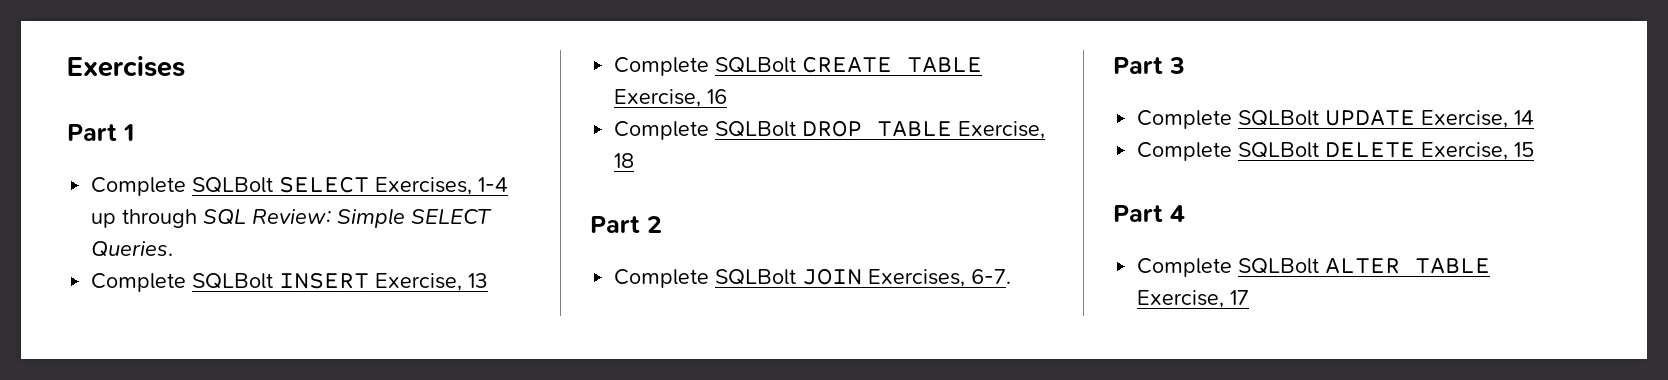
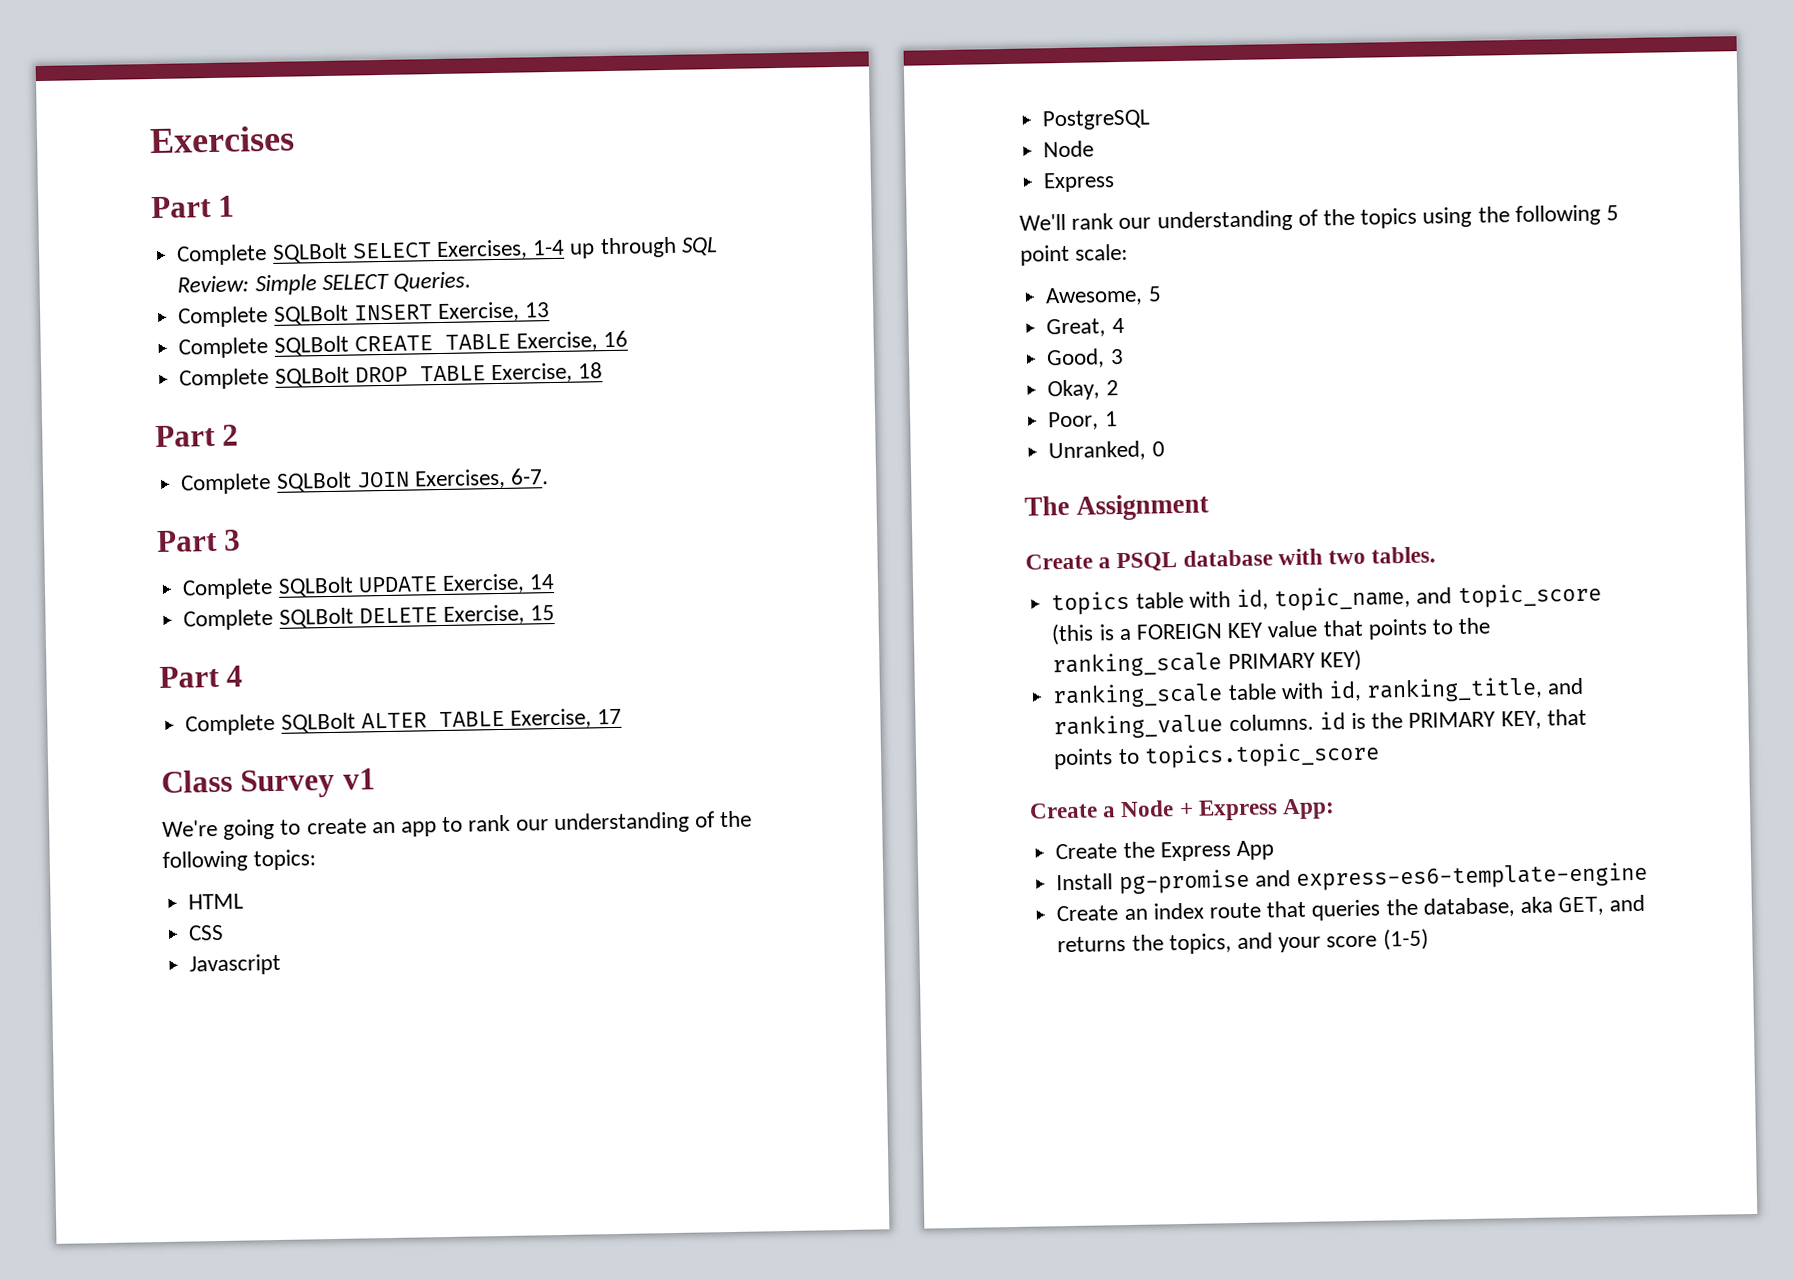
+ Class Survey v1
+ We're going to create an app to rank our understanding of the following topics:
+ HTML
+ CSS
+ Javascript
+ PostgreSQL
+ Node
+ Express
+ We'll rank our understanding of the topics using the following 5 point scale:
+ Awesome, 5
+ Great, 4
+ Good, 3
+ Okay, 2
+ Poor, 1
+ Unranked, 0
+ The Assignment
+ Create a PSQL database with two tables.
+ topics table with id, topic_name, and topic_score (this is a FOREIGN KEY value that points to the ranking_scale PRIMARY KEY)
+ ranking_scale table with id, ranking_title, and ranking_value columns. id is the PRIMARY KEY, that points to topics.topic_score
+ Create a Node + Express App:
+ Create the Express App
+ Install pg-promise and express-es6-template-engine
+ Create an index route that queries the database, aka GET, and returns the topics, and your score (1-5)

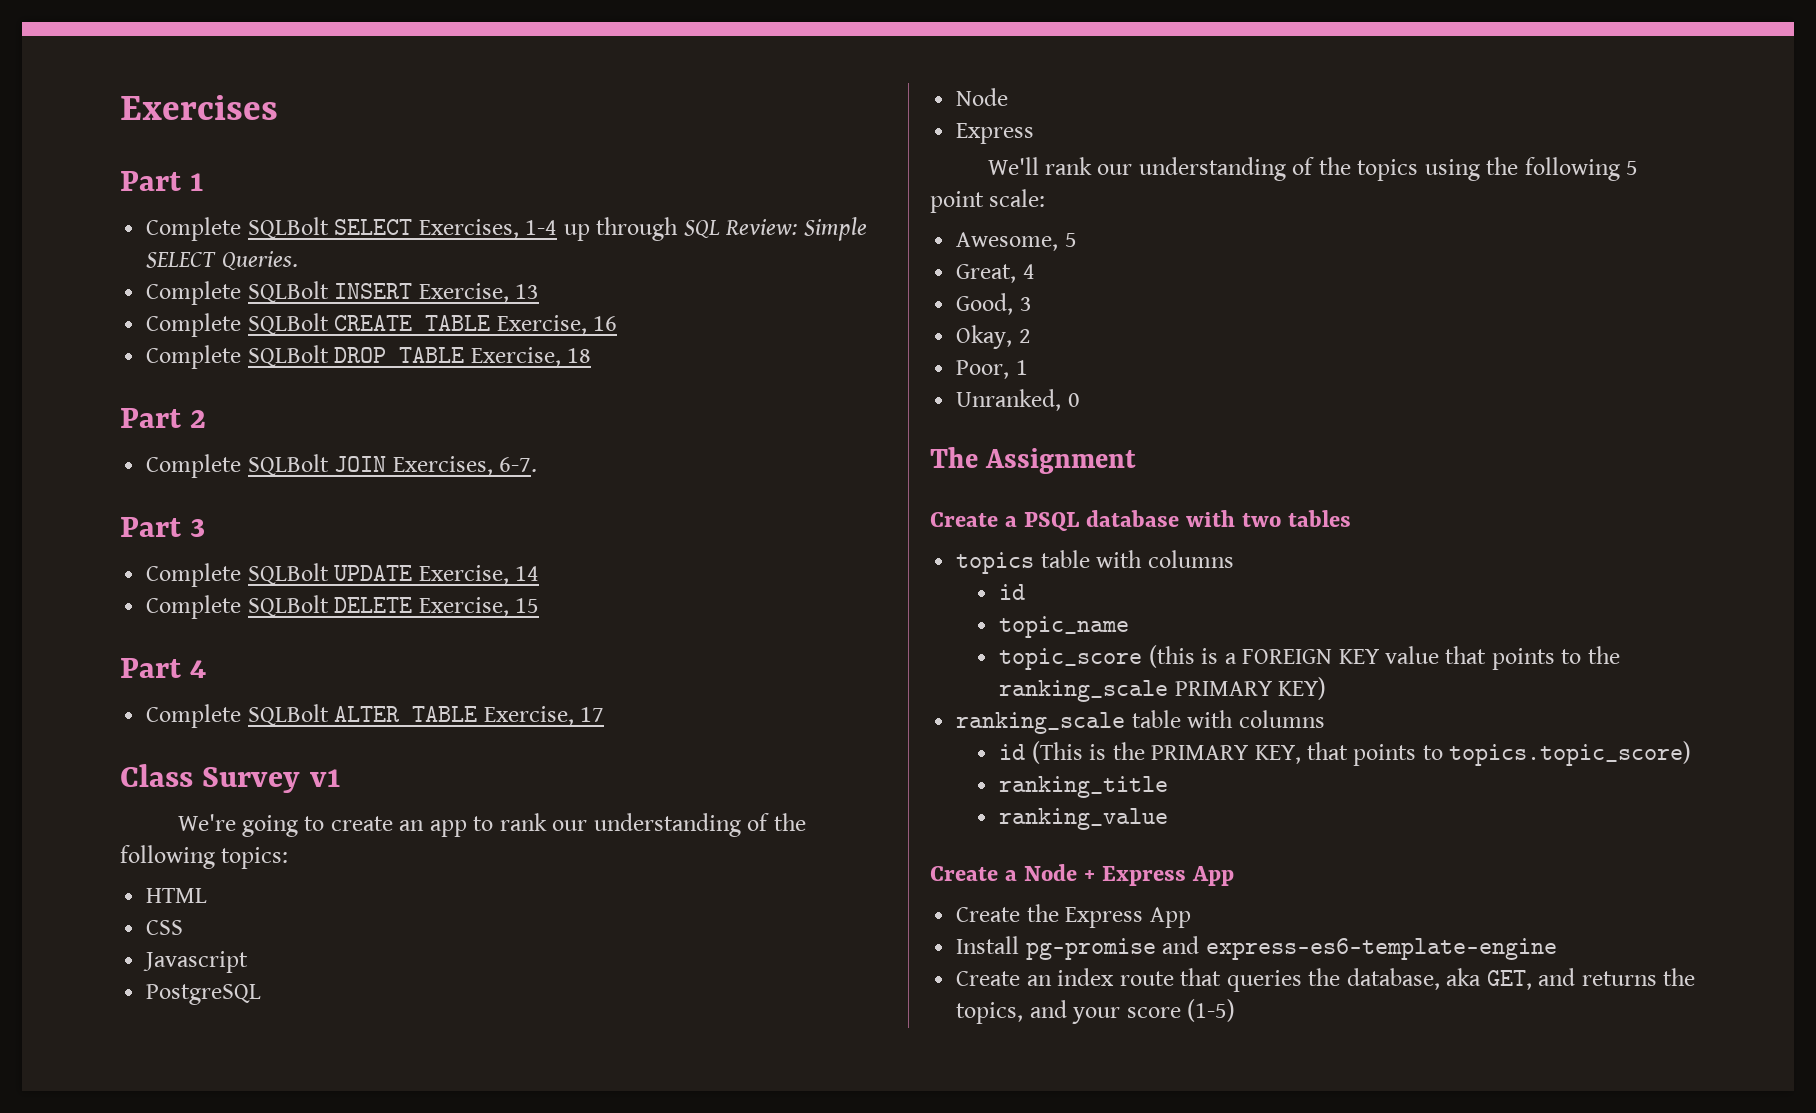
- Create a PSQL database with two tables.
+ Create a PSQL database with two tables
- topics table with id, topic_name, and topic_score (this is a FOREIGN KEY value that points to the ranking_scale PRIMARY KEY)
+ topics table with columns
+ id
+ topic_name
+ topic_score (this is a FOREIGN KEY value that points to the ranking_scale PRIMARY KEY)
- ranking_scale table with id, ranking_title, and ranking_value columns. id is the PRIMARY KEY, that points to topics.topic_score
+ ranking_scale table with columns
+ id (This is the PRIMARY KEY, that points to topics.topic_score)
+ ranking_title
+ ranking_value
- Create a Node + Express App:
+ Create a Node + Express App

